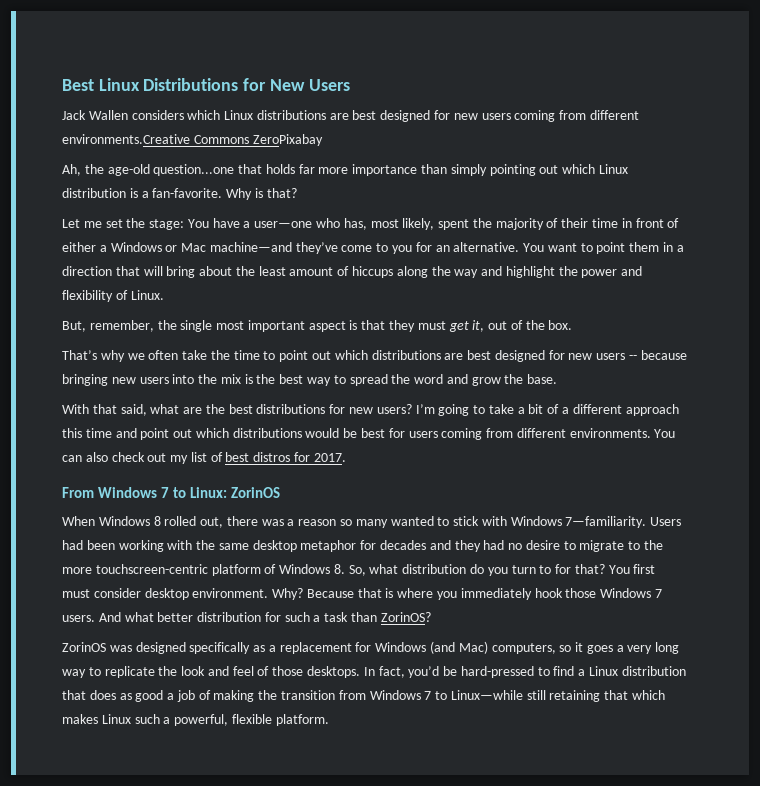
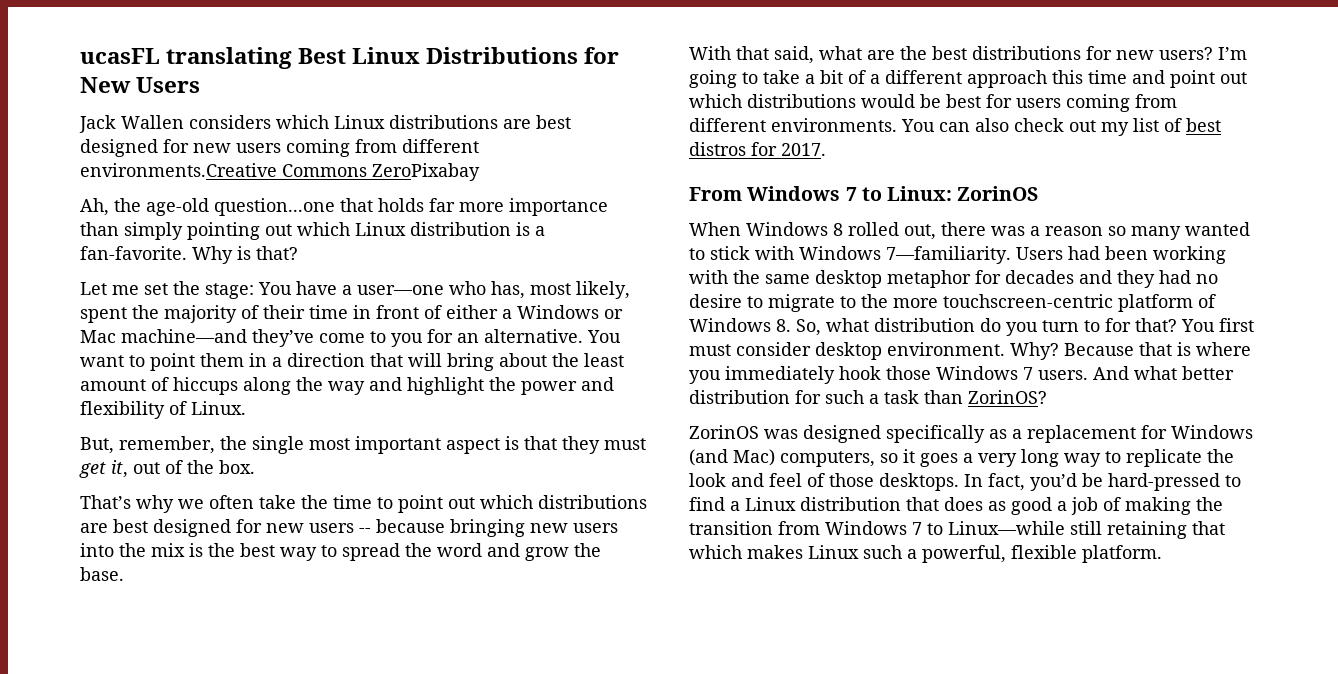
- Best Linux Distributions for New Users
+ ucasFL translating Best Linux Distributions for New Users

